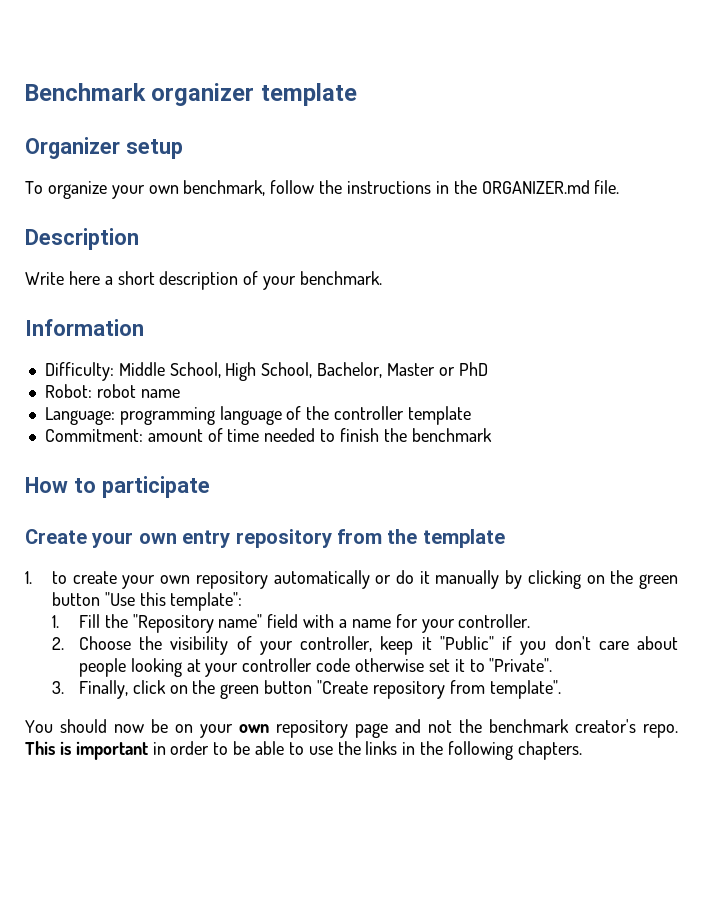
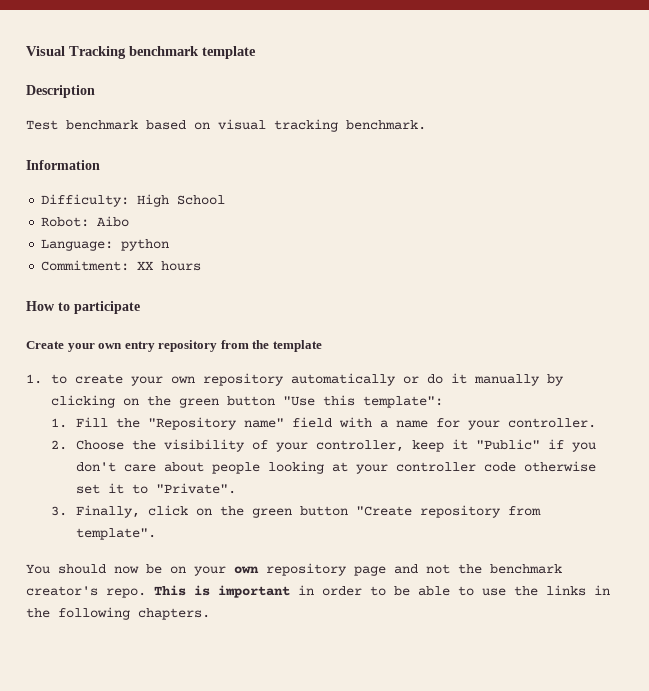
- Benchmark organizer template
- Organizer setup
- To organize your own benchmark, follow the instructions in the ORGANIZER.md file.
+ Visual Tracking benchmark template
  Description
- Write here a short description of your benchmark.
+ Test benchmark based on visual tracking benchmark.
  Information
- Difficulty: Middle School, High School, Bachelor, Master or PhD
+ Difficulty: High School
- Robot: robot name
+ Robot: Aibo
- Language: programming language of the controller template
- Commitment: amount of time needed to finish the benchmark
+ Language: python
+ Commitment: XX hours

